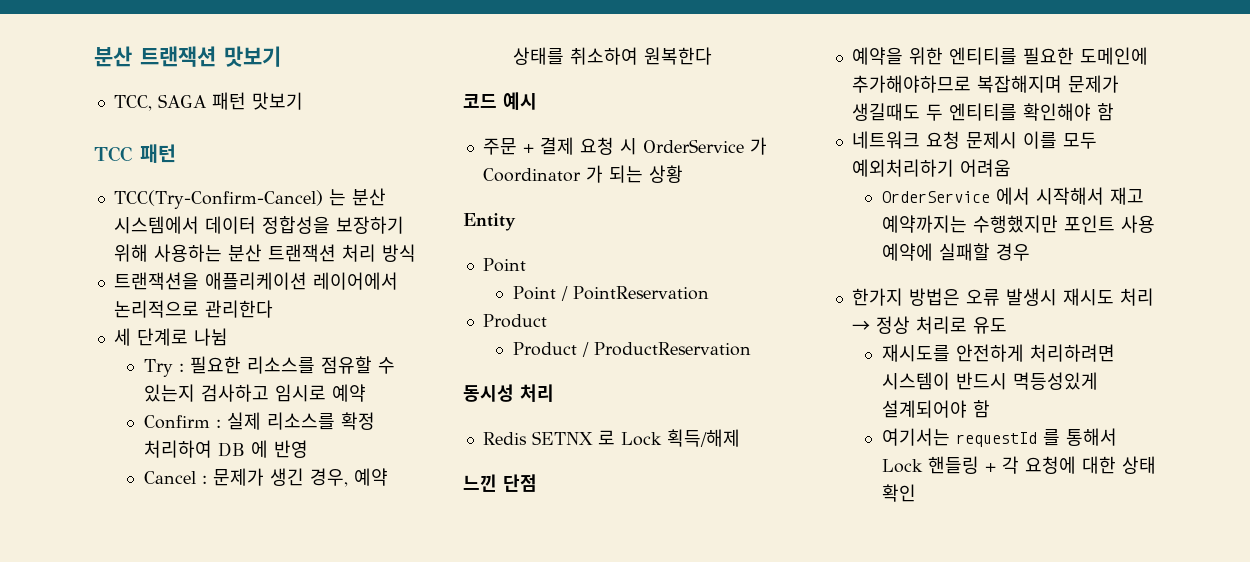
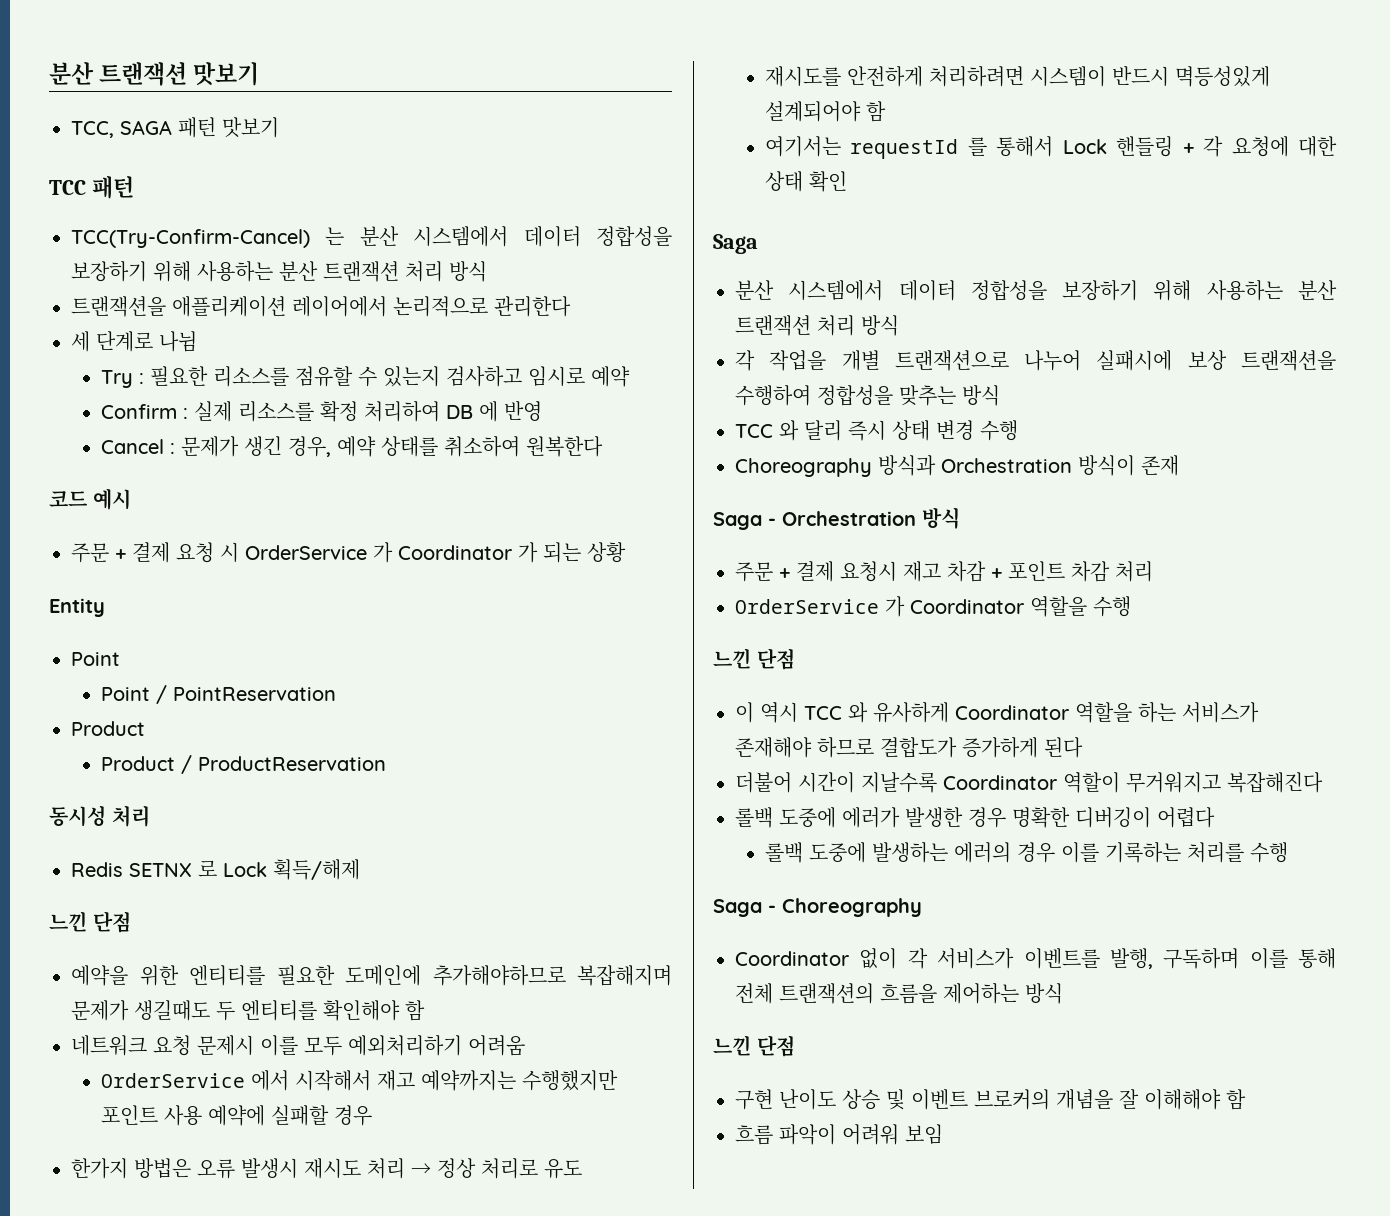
  여기서는 requestId 를 통해서 Lock 핸들링 + 각 요청에 대한 상태 확인
+ Saga
+ 분산 시스템에서 데이터 정합성을 보장하기 위해 사용하는 분산 트랜잭션 처리 방식
+ 각 작업을 개별 트랜잭션으로 나누어 실패시에 보상 트랜잭션을 수행하여 정합성을 맞추는 방식
+ TCC 와 달리 즉시 상태 변경 수행
+ Choreography 방식과 Orchestration 방식이 존재
+ Saga - Orchestration 방식
+ 주문 + 결제 요청시 재고 차감 + 포인트 차감 처리
+ OrderService 가 Coordinator 역할을 수행
+ 느낀 단점
+ 이 역시 TCC 와 유사하게 Coordinator 역할을 하는 서비스가 존재해야 하므로 결합도가 증가하게 된다
+ 더불어 시간이 지날수록 Coordinator 역할이 무거워지고 복잡해진다
+ 롤백 도중에 에러가 발생한 경우 명확한 디버깅이 어렵다
+ 롤백 도중에 발생하는 에러의 경우 이를 기록하는 처리를 수행
+ Saga - Choreography
+ Coordinator 없이 각 서비스가 이벤트를 발행, 구독하며 이를 통해 전체 트랜잭션의 흐름을 제어하는 방식
+ 느낀 단점
+ 구현 난이도 상승 및 이벤트 브로커의 개념을 잘 이해해야 함
+ 흐름 파악이 어려워 보임

